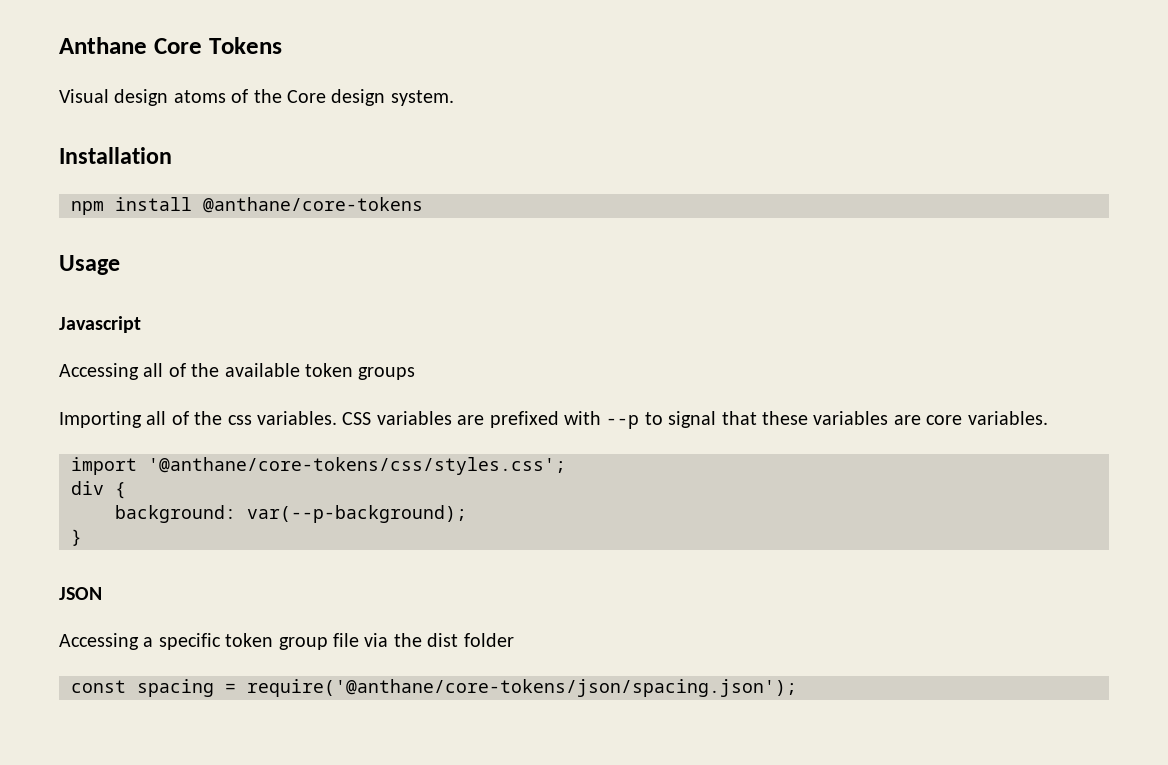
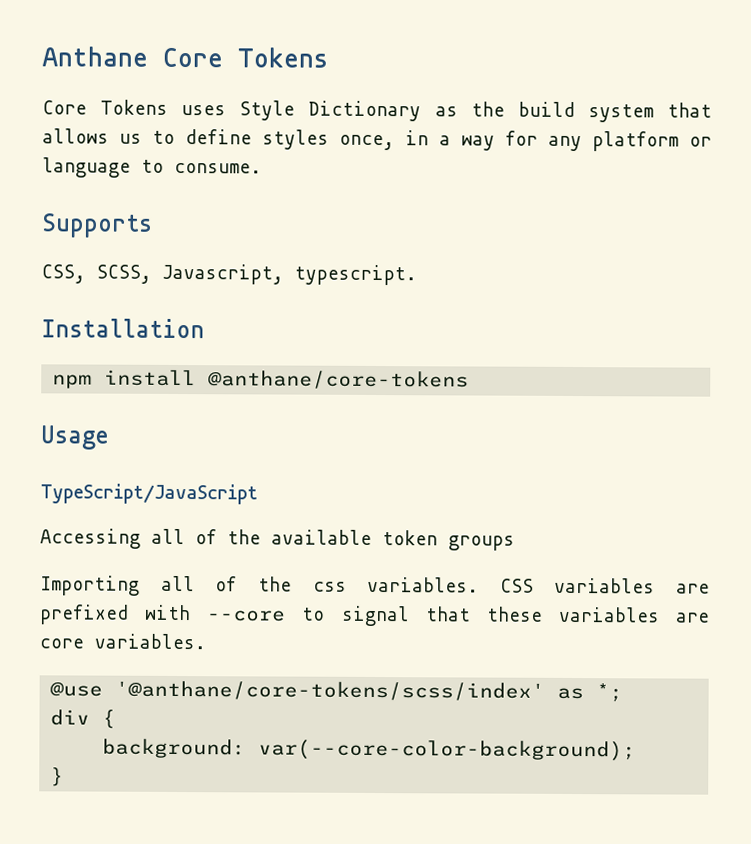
- Visual design atoms of the Core design system.
+ Core Tokens uses Style Dictionary as the build system that allows us to define styles once, in a way for any platform or language to consume.
+ Supports
+ CSS, SCSS, Javascript, typescript.
- Javascript
+ TypeScript/JavaScript
- CSS variables are prefixed with --p to signal that these variables are core variables.
+ CSS variables are prefixed with --core to signal that these variables are core variables.
- import '@anthane/core-tokens/css/styles.css';
+ @use '@anthane/core-tokens/scss/index' as *;
- background: var(--p-background);
+ background: var(--core-color-background);
- JSON
- Accessing a specific token group file via the dist folder
- const spacing = require('@anthane/core-tokens/json/spacing.json');

